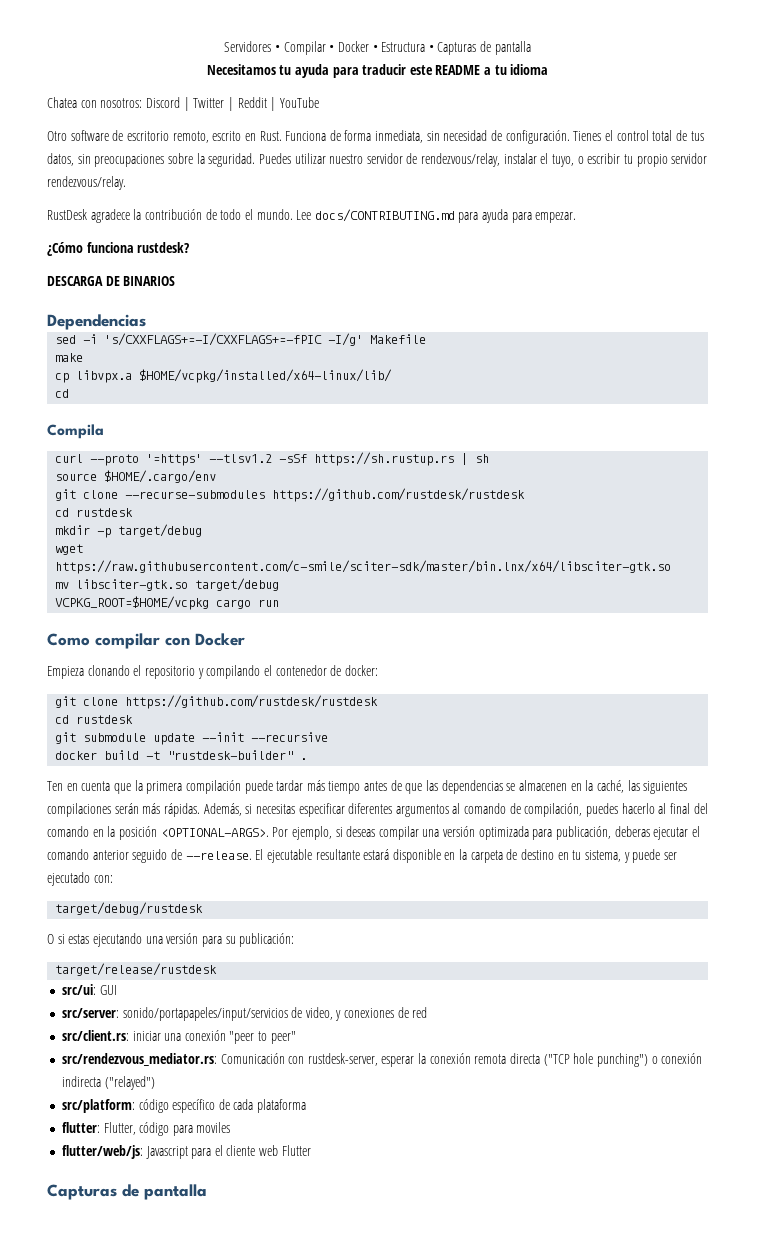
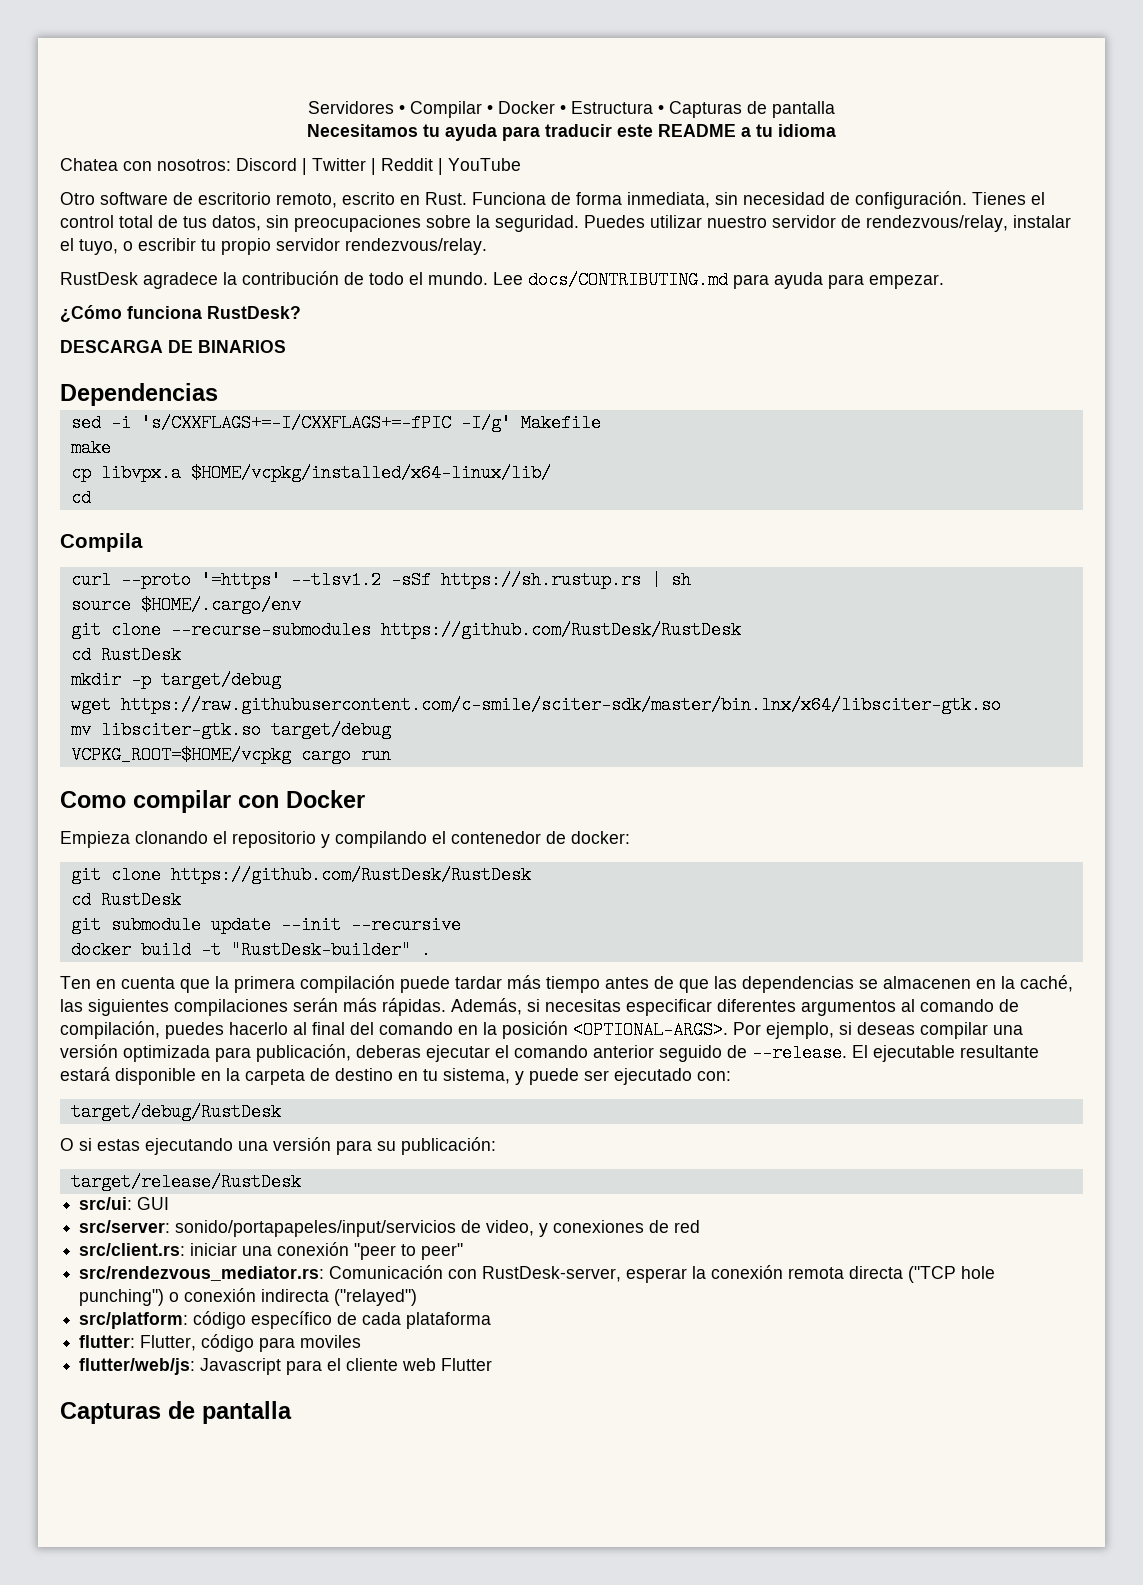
- ¿Cómo funciona rustdesk?
+ ¿Cómo funciona RustDesk?
- git clone --recurse-submodules https://github.com/rustdesk/rustdesk
- cd rustdesk
+ git clone --recurse-submodules https://github.com/RustDesk/RustDesk
+ cd RustDesk
- git clone https://github.com/rustdesk/rustdesk
- cd rustdesk
+ git clone https://github.com/RustDesk/RustDesk
+ cd RustDesk
- docker build -t "rustdesk-builder" .
+ docker build -t "RustDesk-builder" .
- target/debug/rustdesk
+ target/debug/RustDesk
- target/release/rustdesk
+ target/release/RustDesk
- src/rendezvous_mediator.rs: Comunicación con rustdesk-server, esperar la conexión remota directa ("TCP hole punching") o conexión indirecta ("relayed")
+ src/rendezvous_mediator.rs: Comunicación con RustDesk-server, esperar la conexión remota directa ("TCP hole punching") o conexión indirecta ("relayed")

